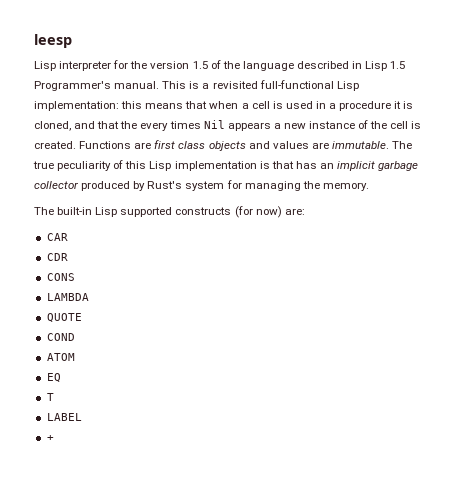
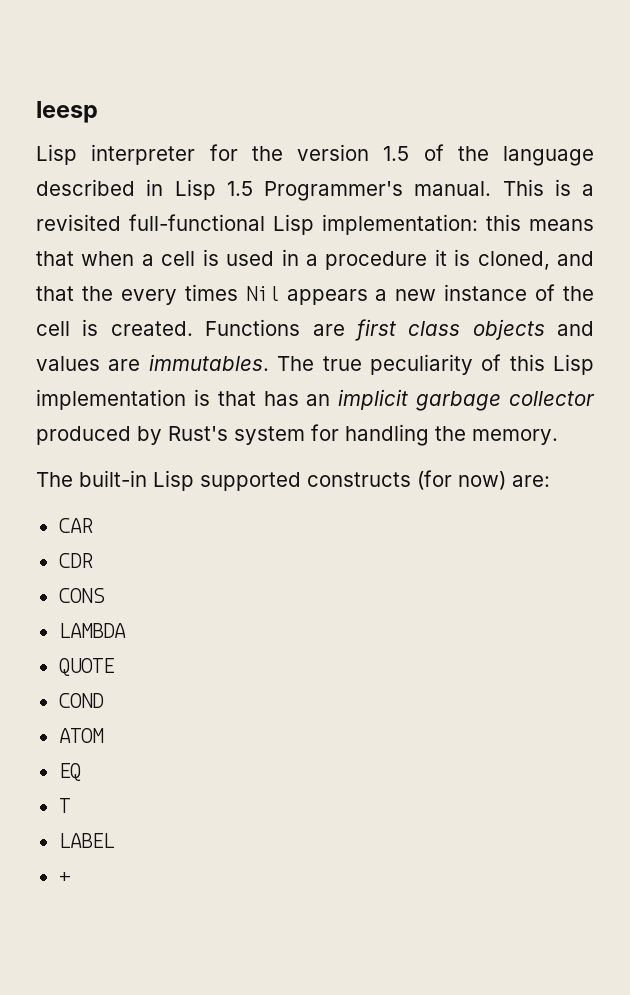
- Functions are first class objects and values are immutable.
+ Functions are first class objects and values are immutables.
- The true peculiarity of this Lisp implementation is that has an implicit garbage collector produced by Rust's system for managing the memory.
+ The true peculiarity of this Lisp implementation is that has an implicit garbage collector produced by Rust's system for handling the memory.

